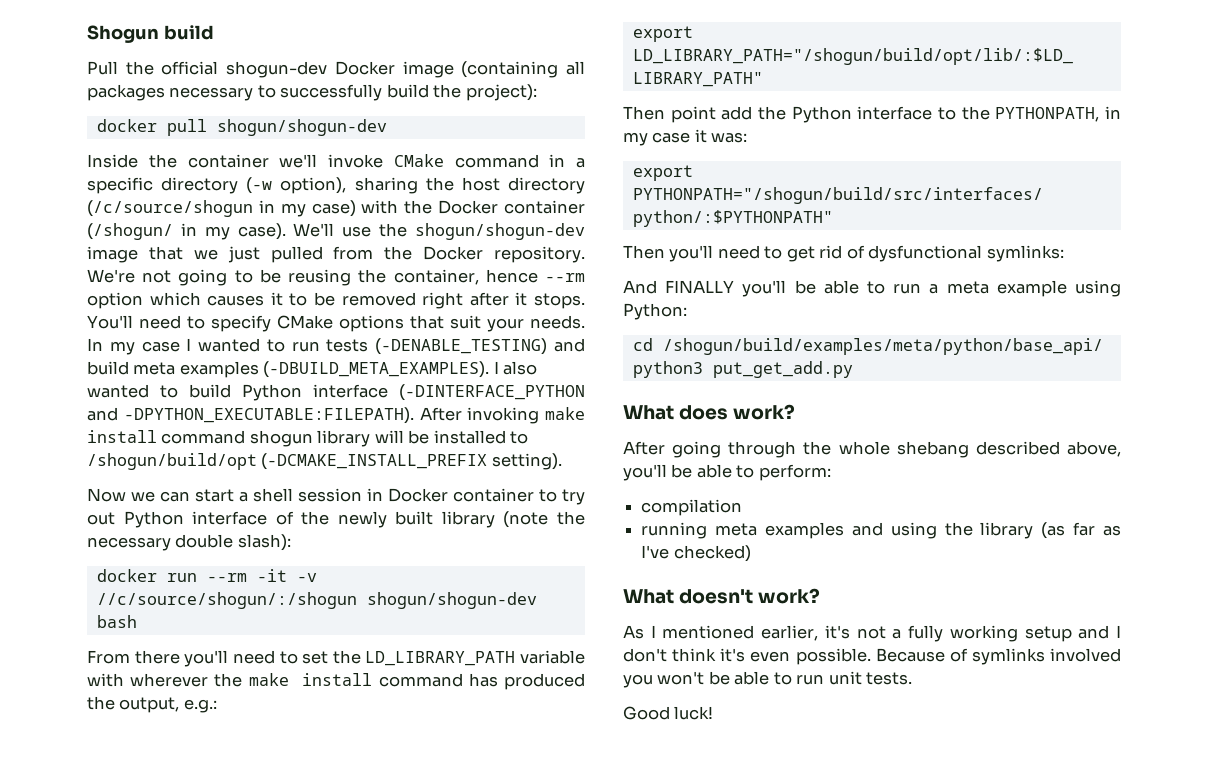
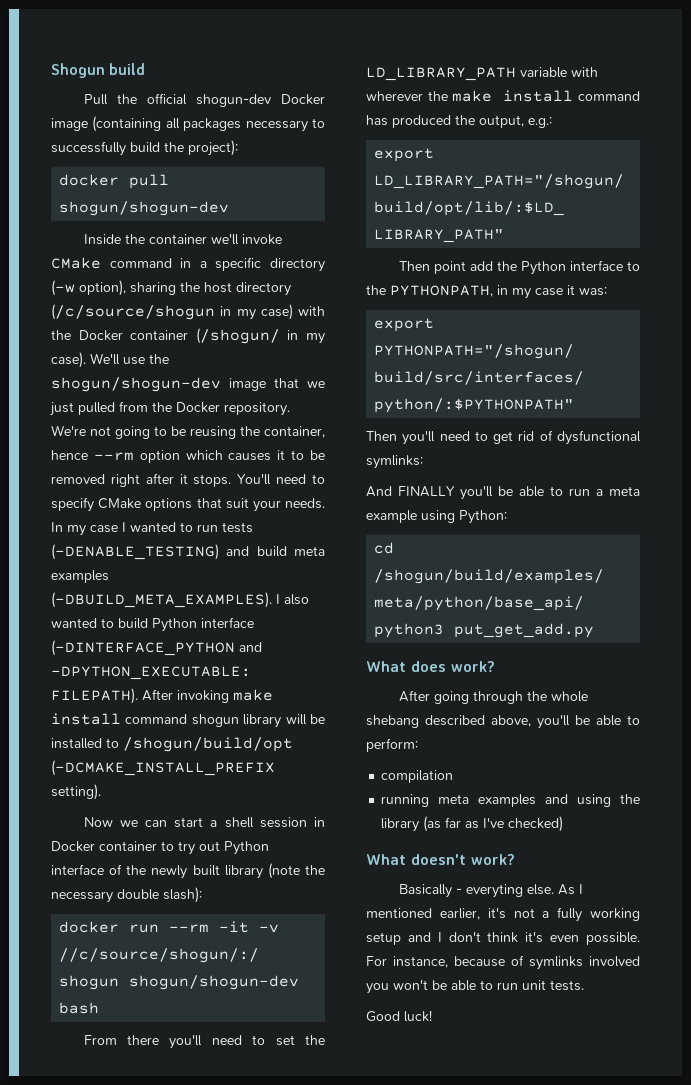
+ Basically - everyting else.
- Because of symlinks involved you won't be able to run unit tests.
+ For instance, because of symlinks involved you won't be able to run unit tests.

